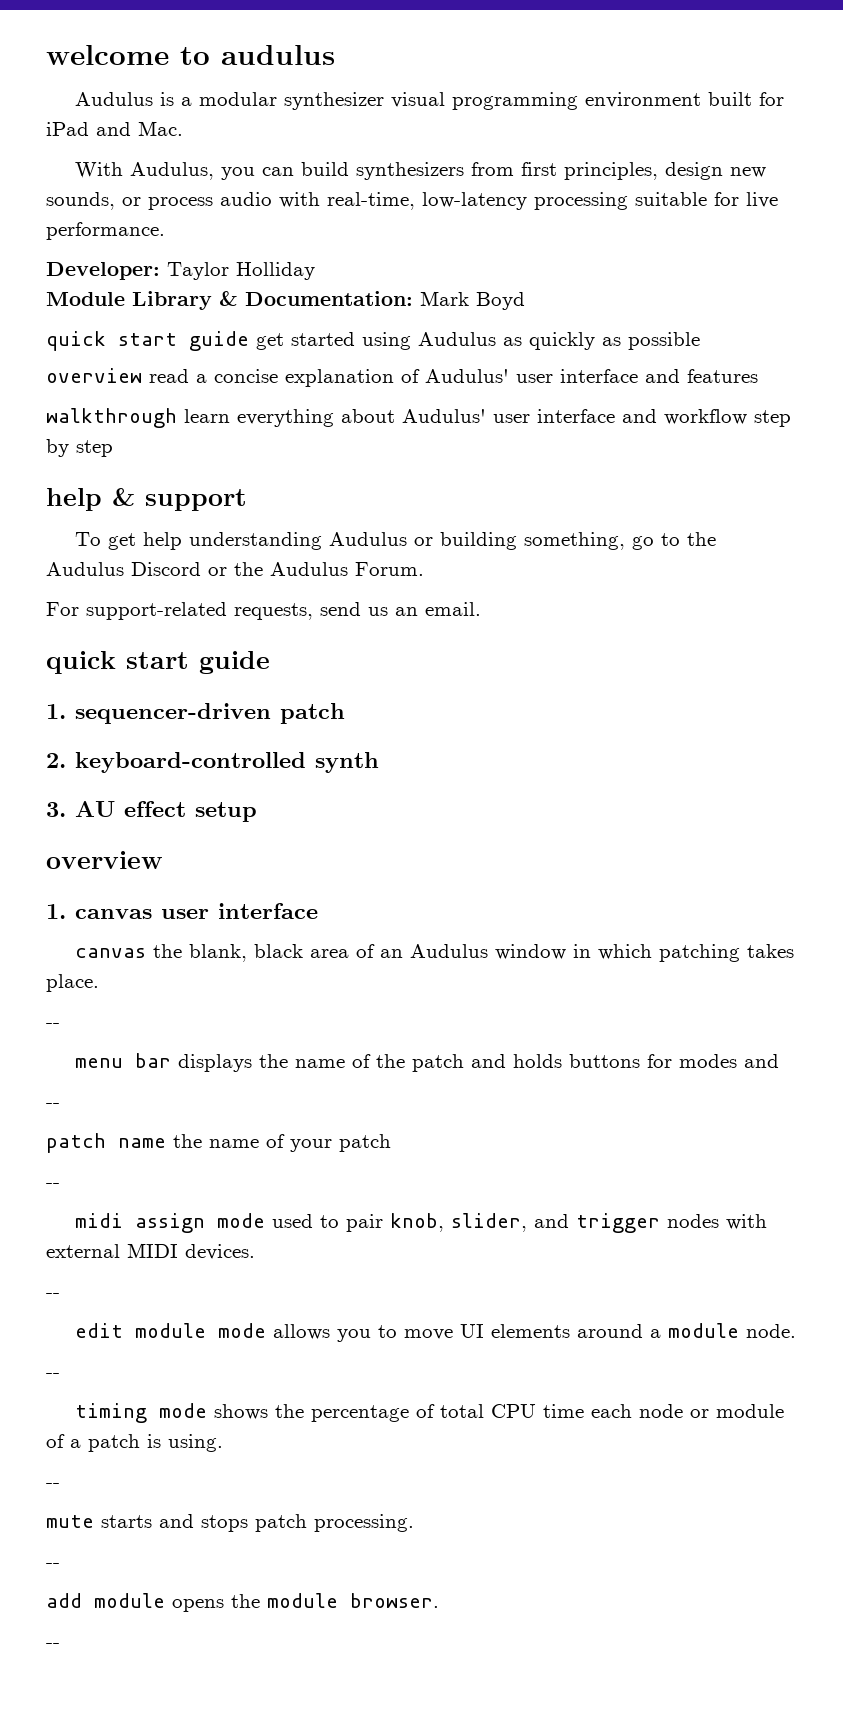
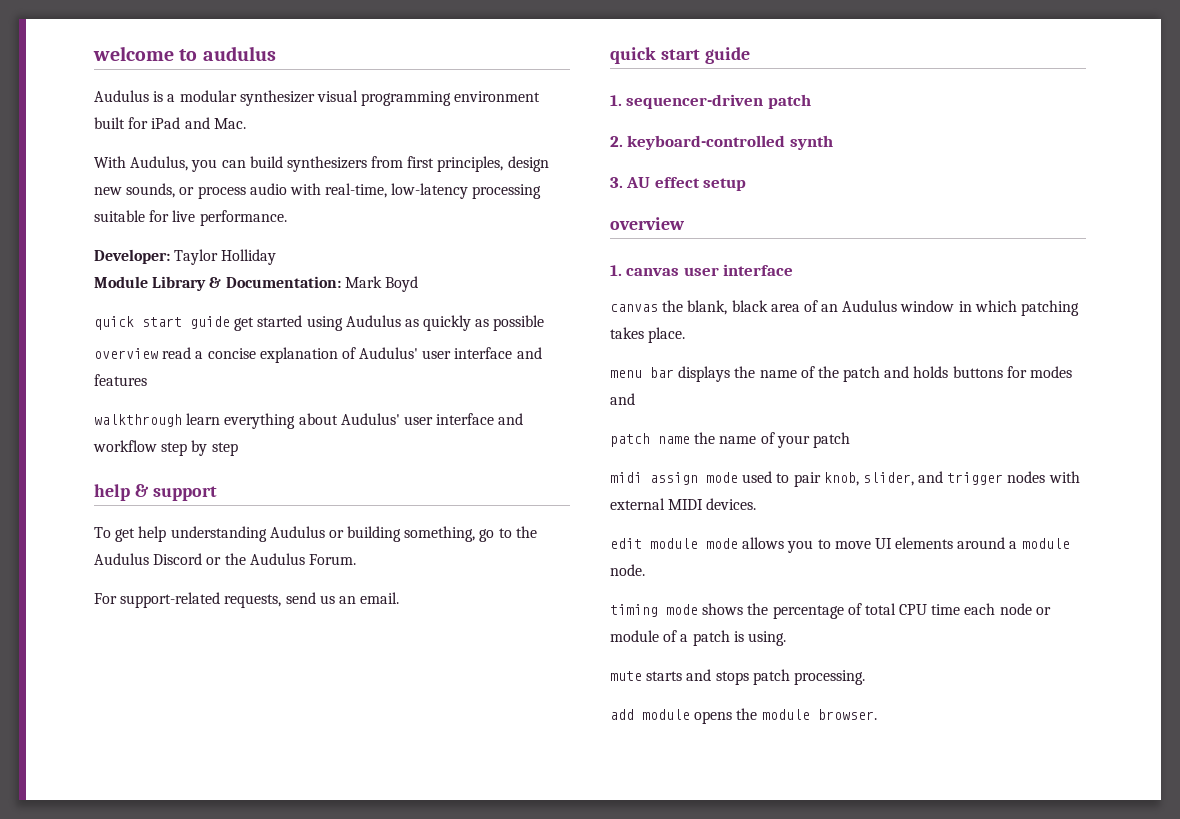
  canvas the blank, black area of an Audulus window in which patching takes place.
- --
  menu bar displays the name of the patch and holds buttons for modes and
- --
  patch name the name of your patch
- --
  midi assign mode used to pair knob, slider, and trigger nodes with external MIDI devices.
- --
  edit module mode allows you to move UI elements around a module node.
- --
  timing mode shows the percentage of total CPU time each node or module of a patch is using.
- --
  mute starts and stops patch processing.
- --
  add module opens the module browser.
- --

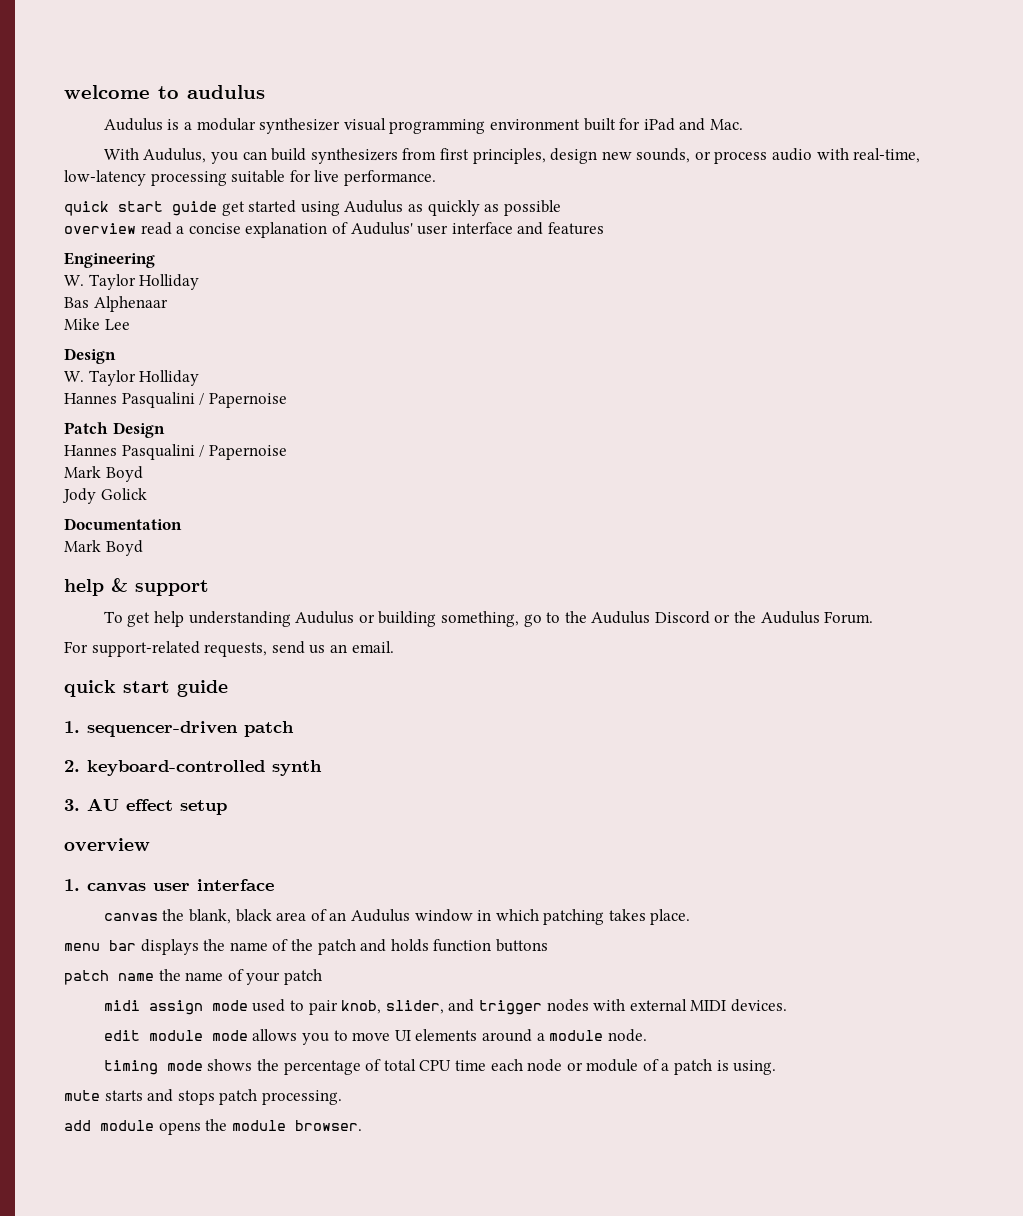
- Developer: Taylor Holliday
- Module Library & Documentation: Mark Boyd
- walkthrough learn everything about Audulus' user interface and workflow step by step
+ Engineering
+ W. Taylor Holliday
+ Bas Alphenaar
+ Mike Lee
+ Design
+ W. Taylor Holliday
+ Hannes Pasqualini / Papernoise
+ Patch Design
+ Hannes Pasqualini / Papernoise
+ Mark Boyd
+ Jody Golick
+ Documentation
+ Mark Boyd
- menu bar displays the name of the patch and holds buttons for modes and
+ menu bar displays the name of the patch and holds function buttons

